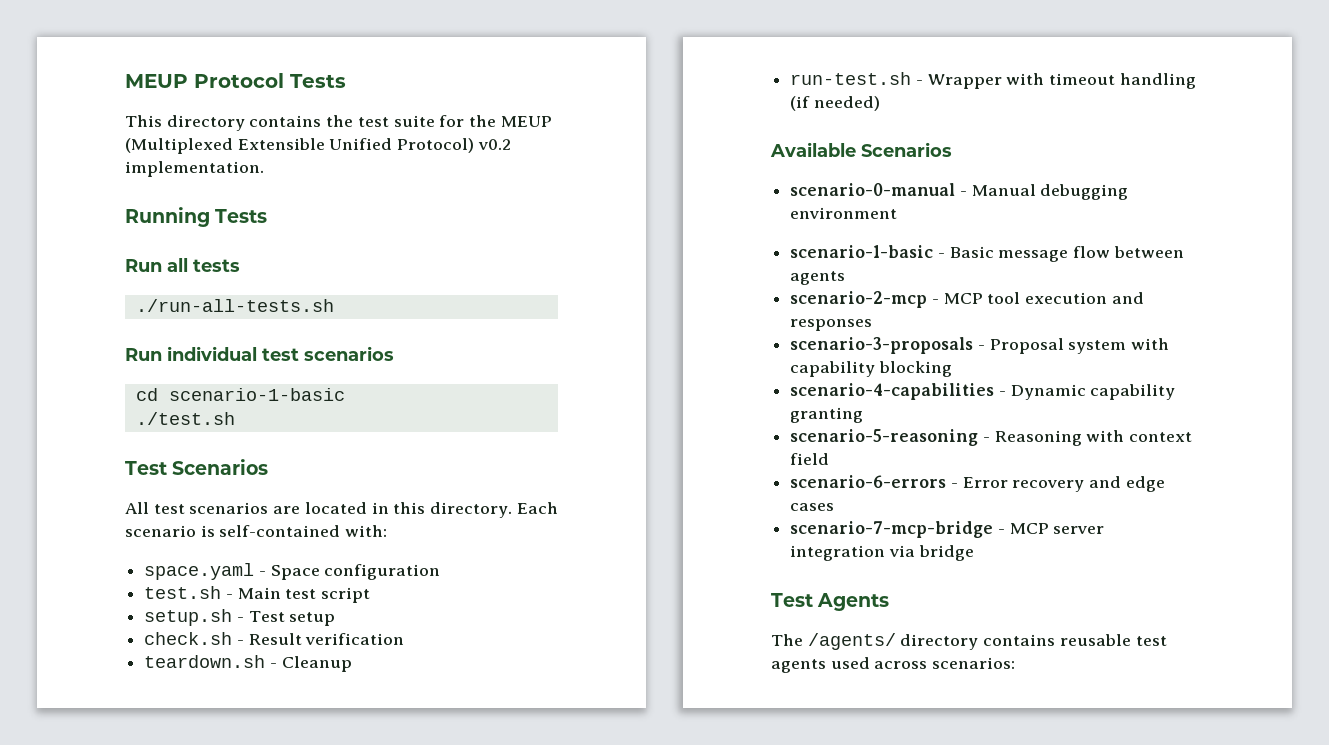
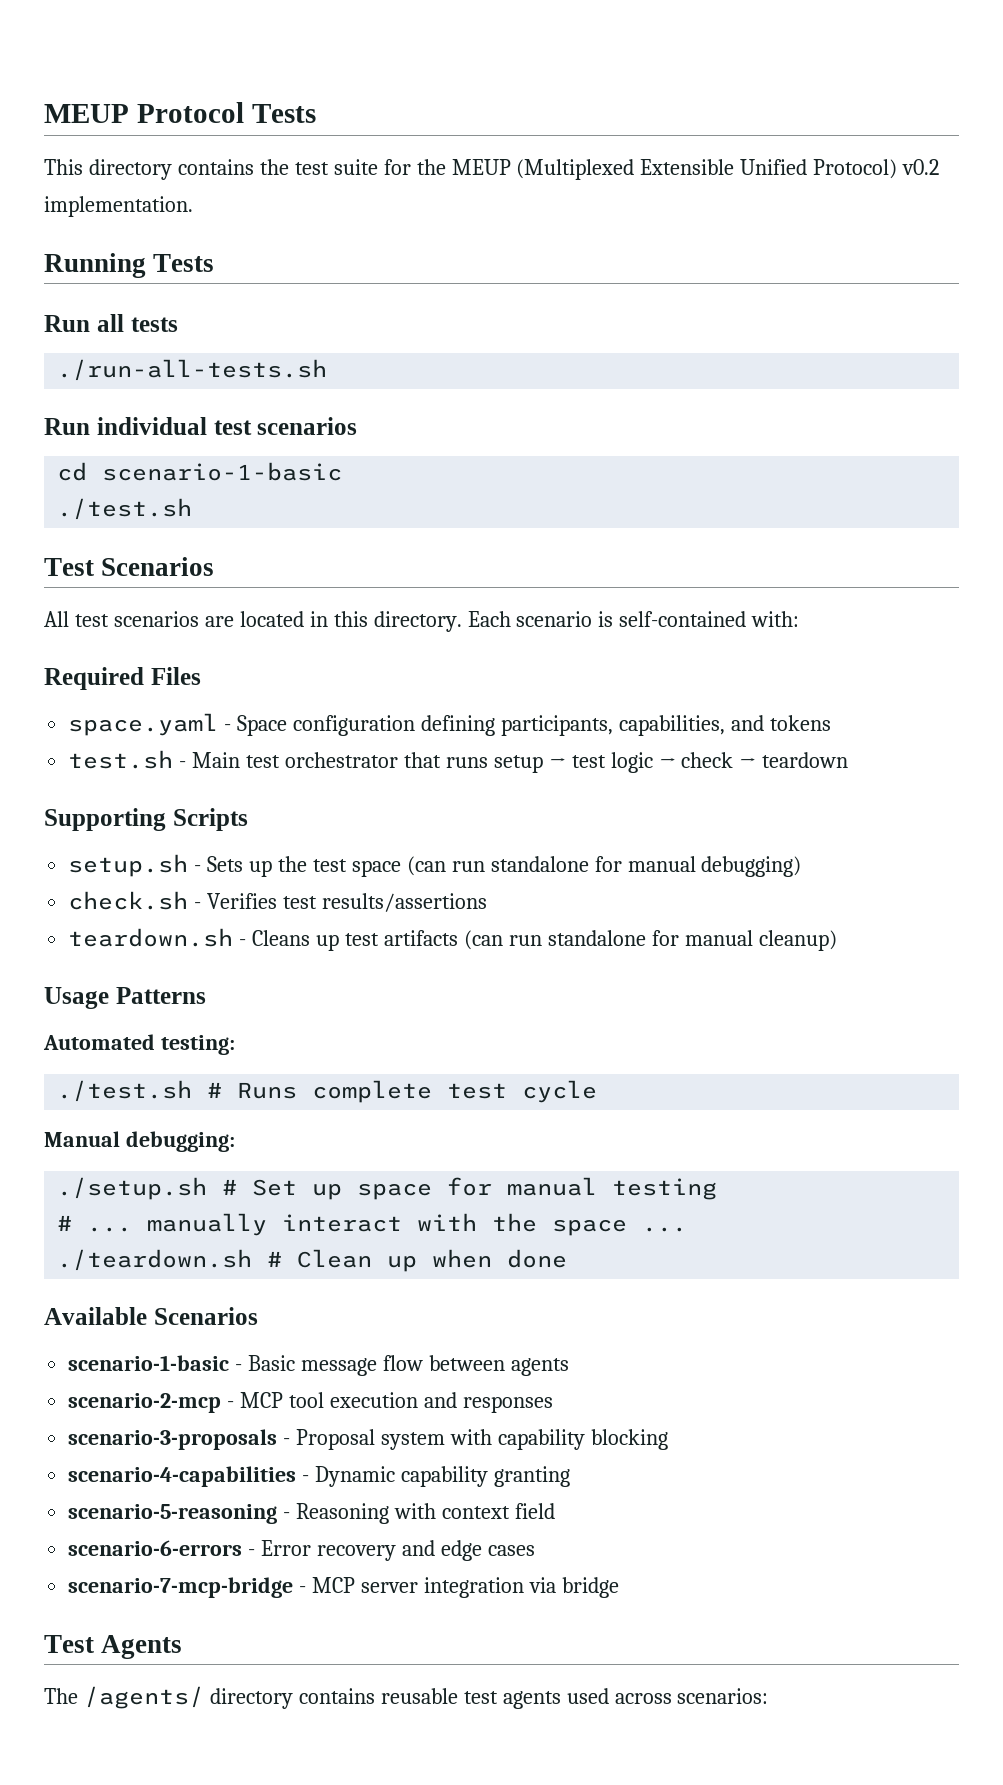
+ Required Files
- space.yaml - Space configuration
+ space.yaml - Space configuration defining participants, capabilities, and tokens
- test.sh - Main test script
- setup.sh - Test setup
+ test.sh - Main test orchestrator that runs setup → test logic → check → teardown
+ Supporting Scripts
+ setup.sh - Sets up the test space (can run standalone for manual debugging)
- check.sh - Result verification
+ check.sh - Verifies test results/assertions
- teardown.sh - Cleanup
- run-test.sh - Wrapper with timeout handling (if needed)
+ teardown.sh - Cleans up test artifacts (can run standalone for manual cleanup)
+ Usage Patterns
+ Automated testing:
+ ./test.sh # Runs complete test cycle
+ Manual debugging:
+ ./setup.sh # Set up space for manual testing
+ # ... manually interact with the space ...
+ ./teardown.sh # Clean up when done
  Available Scenarios
- scenario-0-manual - Manual debugging environment

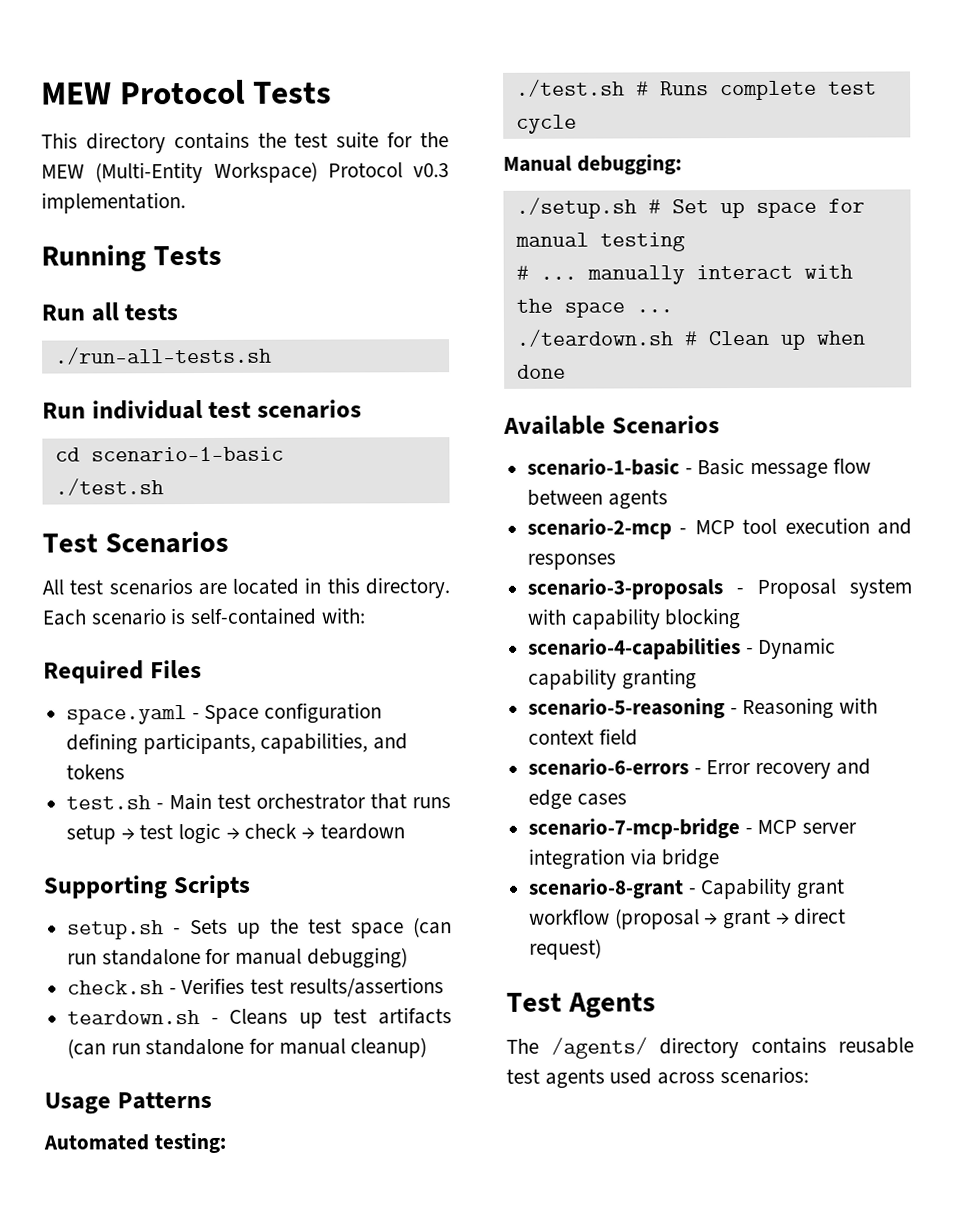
- MEUP Protocol Tests
+ MEW Protocol Tests
- This directory contains the test suite for the MEUP (Multiplexed Extensible Unified Protocol) v0.2 implementation.
+ This directory contains the test suite for the MEW (Multi-Entity Workspace) Protocol v0.3 implementation.
+ scenario-8-grant - Capability grant workflow (proposal → grant → direct request)

